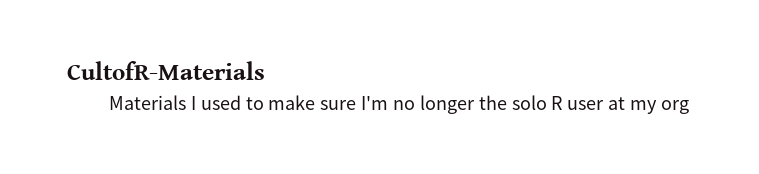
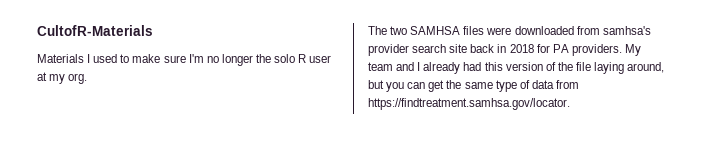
- Materials I used to make sure I'm no longer the solo R user at my org
+ Materials I used to make sure I'm no longer the solo R user at my org.
+ The two SAMHSA files were downloaded from samhsa's provider search site back in 2018 for PA providers. My team and I already had this version of the file laying around, but you can get the same type of data from https://findtreatment.samhsa.gov/locator.

